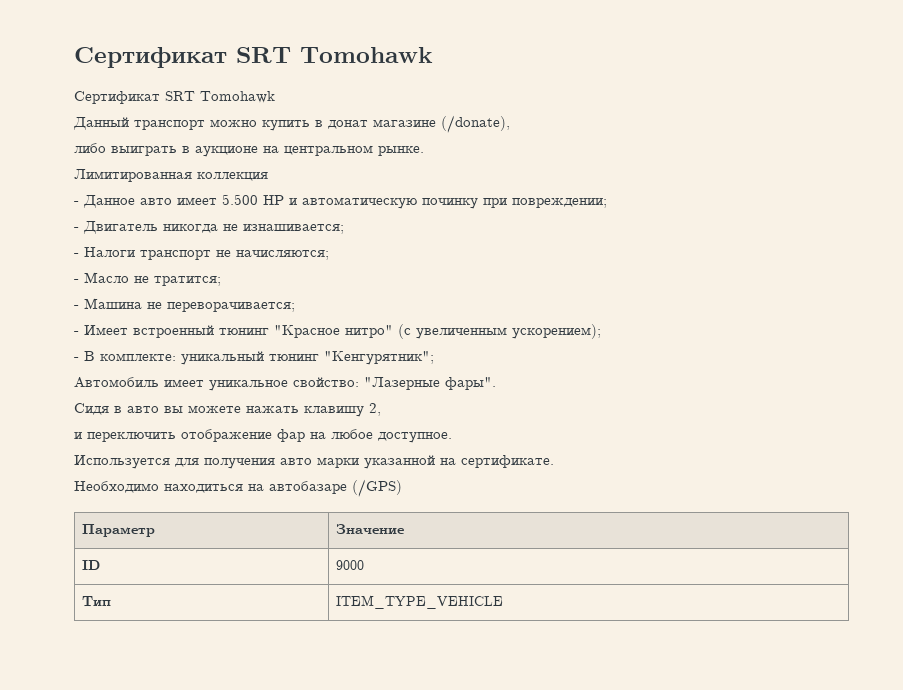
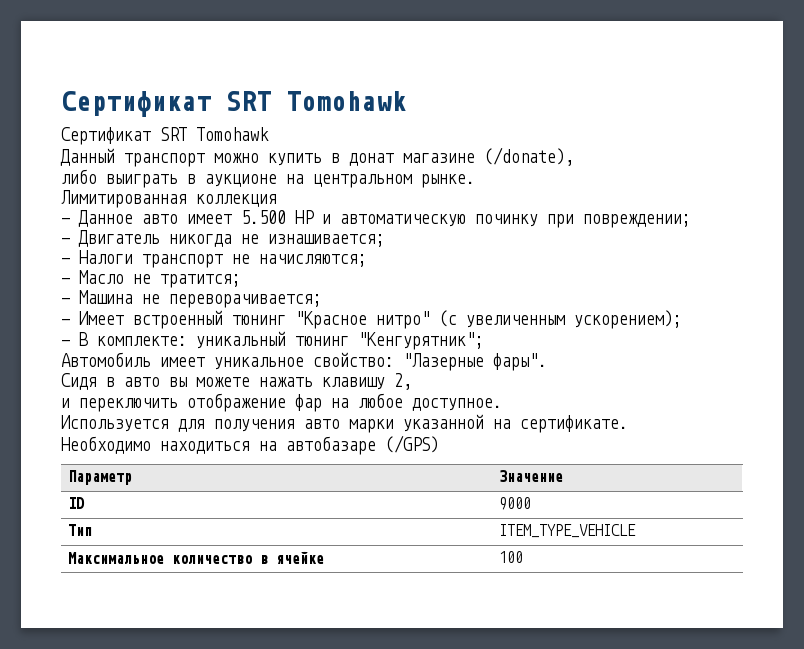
+ Максимальное количество в ячейке | 100

